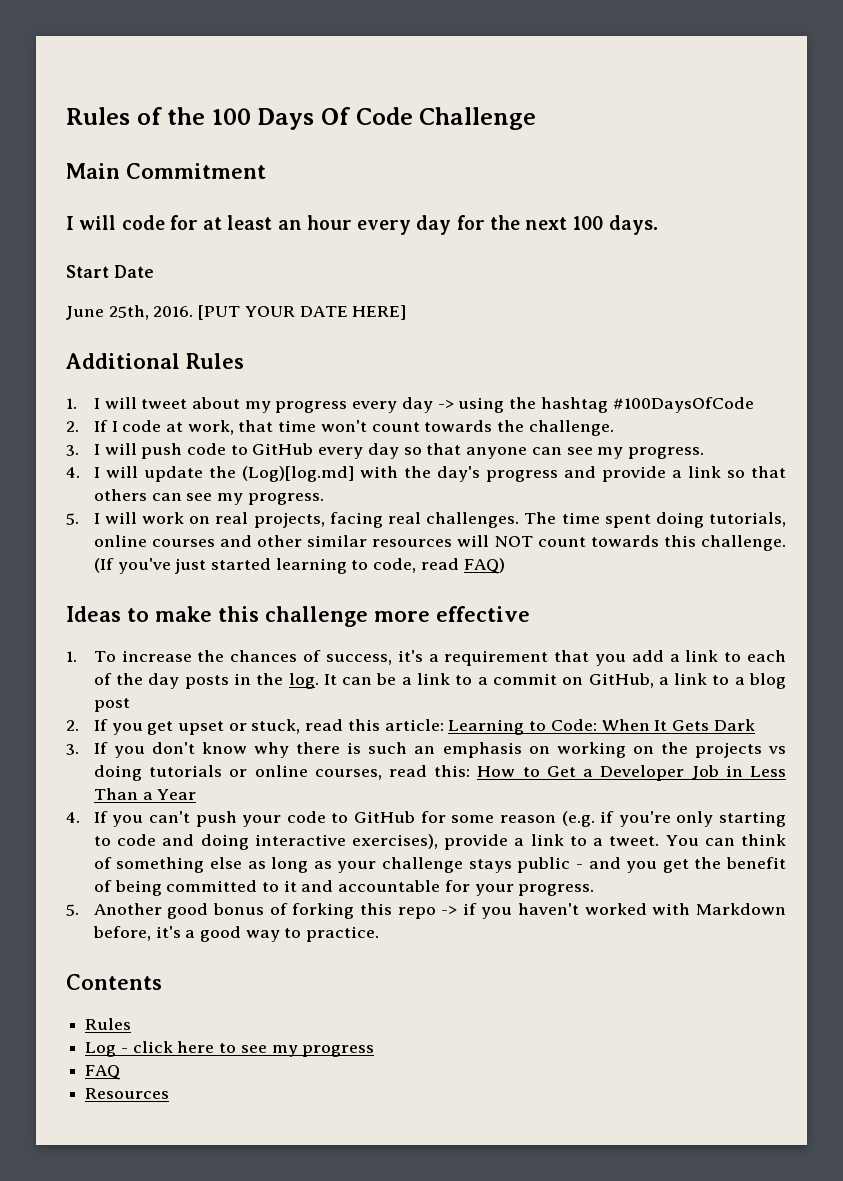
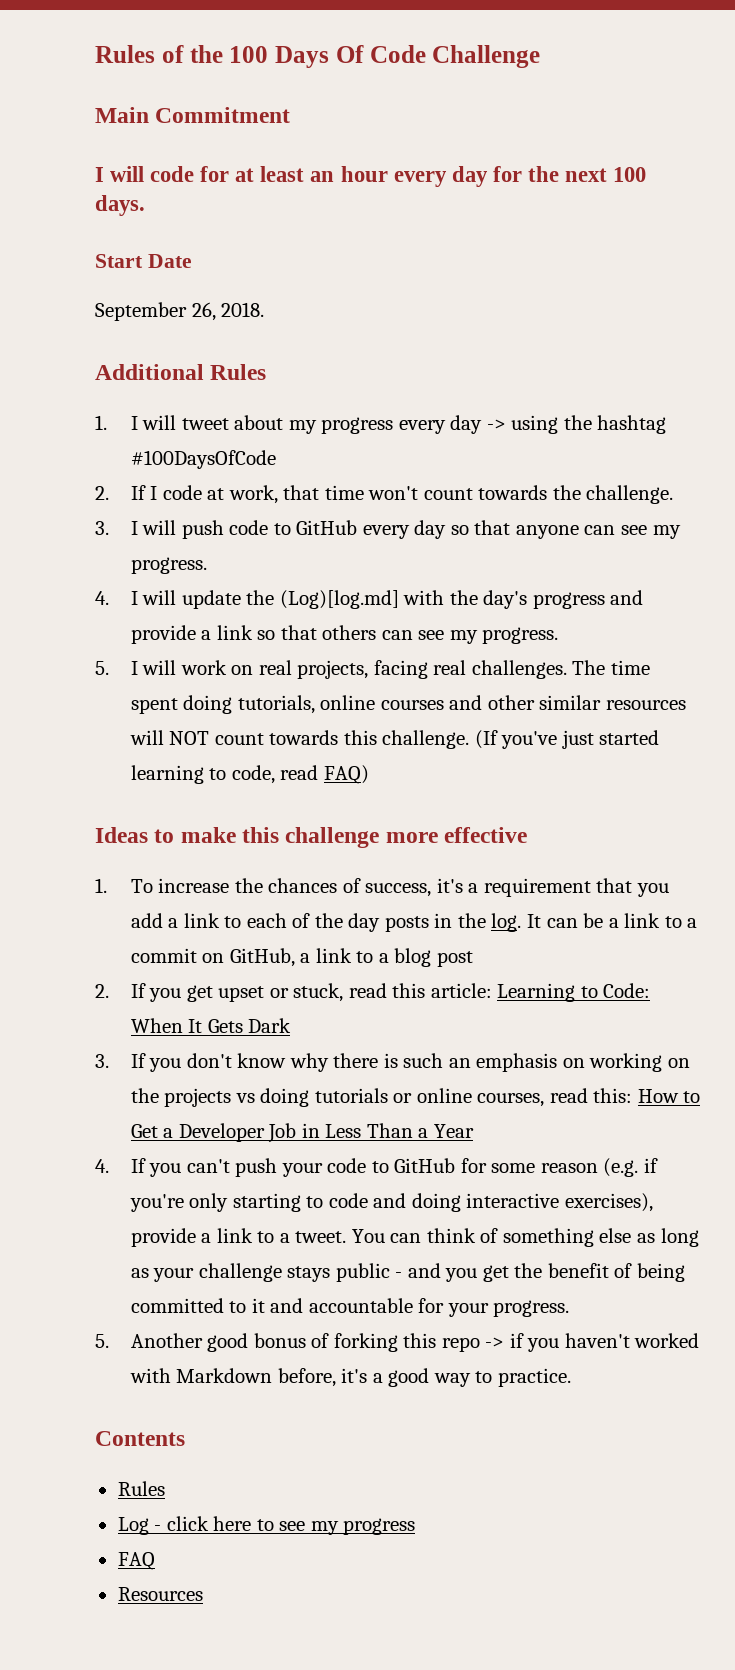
- June 25th, 2016. [PUT YOUR DATE HERE]
+ September 26, 2018.

